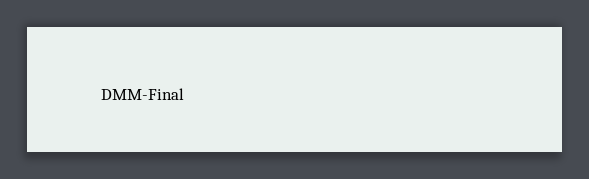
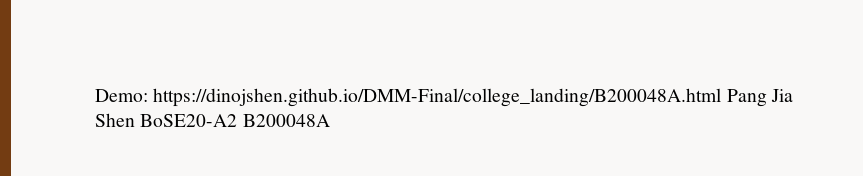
- DMM-Final
+ Demo: https://dinojshen.github.io/DMM-Final/college_landing/B200048A.html Pang Jia Shen BoSE20-A2 B200048A

